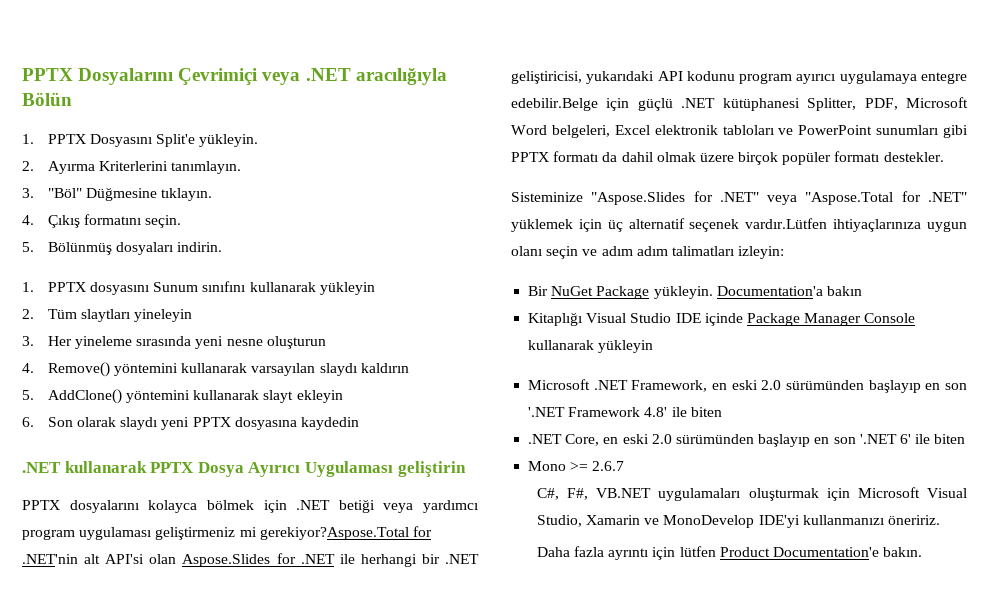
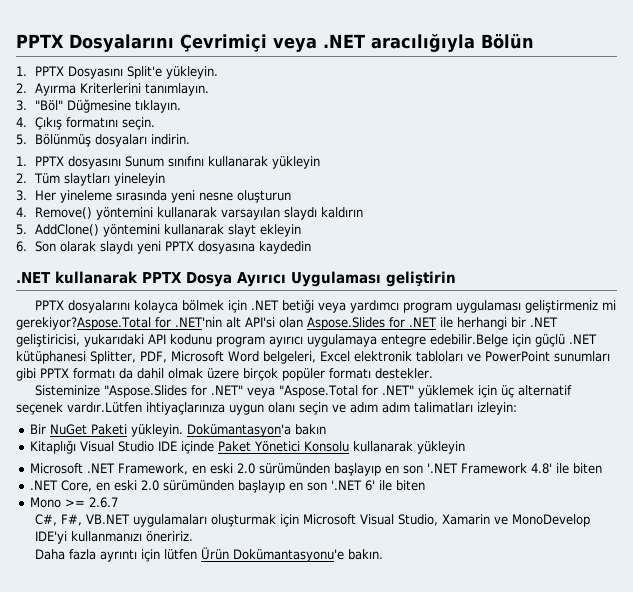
- Bir NuGet Package yükleyin. Documentation'a bakın
+ Bir NuGet Paketi yükleyin. Dokümantasyon'a bakın
- Kitaplığı Visual Studio IDE içinde Package Manager Console kullanarak yükleyin
+ Kitaplığı Visual Studio IDE içinde Paket Yönetici Konsolu kullanarak yükleyin
- Daha fazla ayrıntı için lütfen Product Documentation'e bakın.
+ Daha fazla ayrıntı için lütfen Ürün Dokümantasyonu'e bakın.

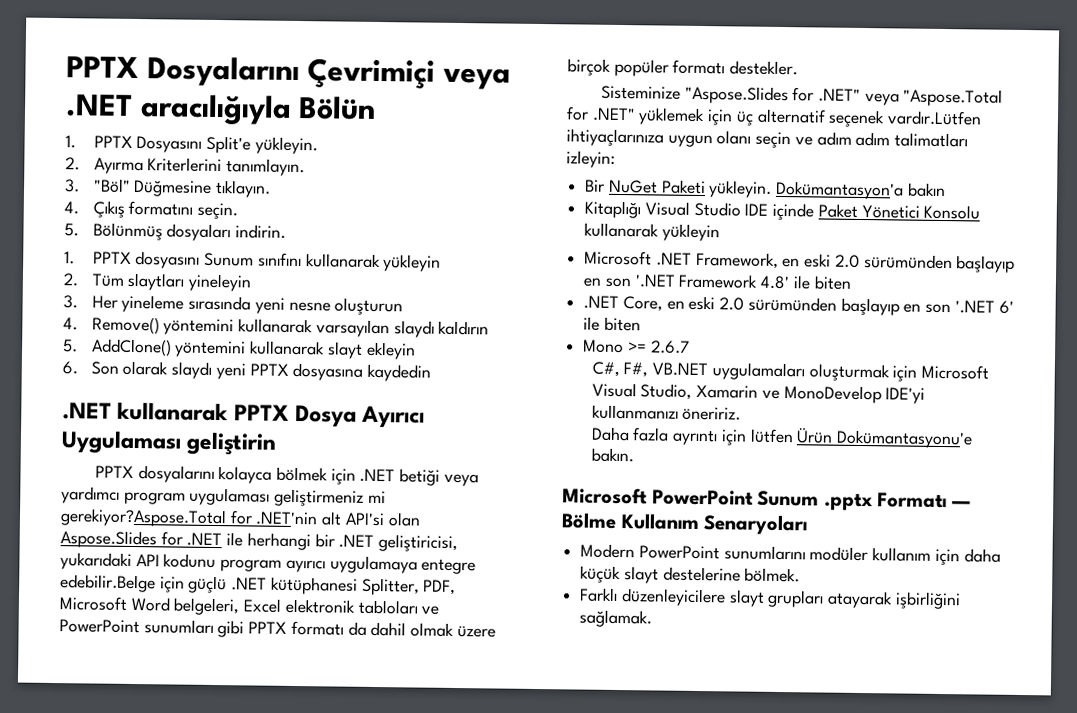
+ Microsoft PowerPoint Sunum .pptx Formatı — Bölme Kullanım Senaryoları
+ Modern PowerPoint sunumlarını modüler kullanım için daha küçük slayt destelerine bölmek.
+ Farklı düzenleyicilere slayt grupları atayarak işbirliğini sağlamak.

